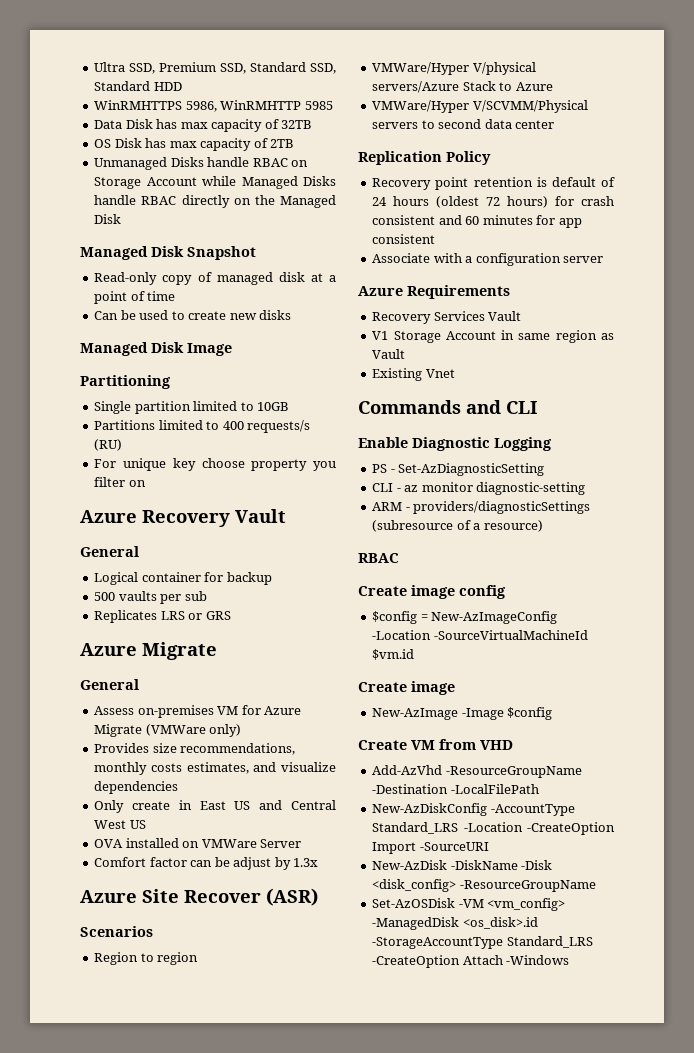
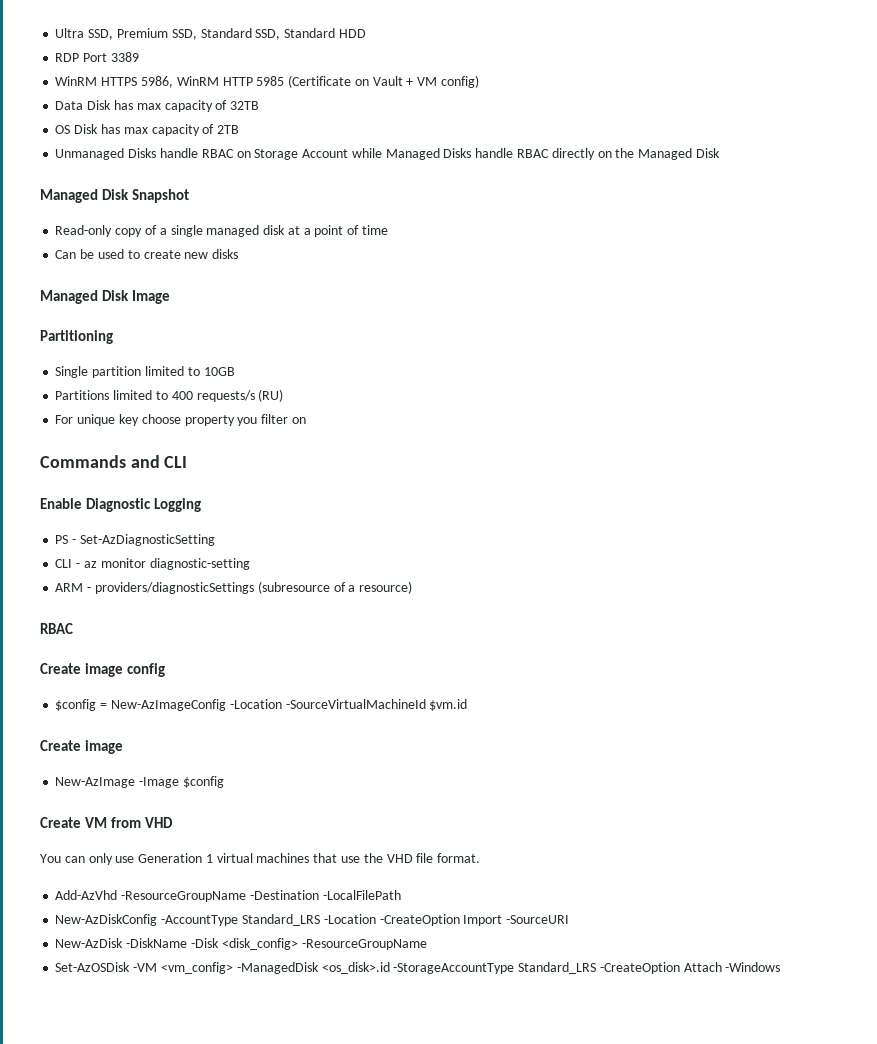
- WinRMHTTPS 5986, WinRMHTTP 5985
+ RDP Port 3389
+ WinRM HTTPS 5986, WinRM HTTP 5985 (Certificate on Vault + VM config)
- Read-only copy of managed disk at a point of time
+ Read-only copy of a single managed disk at a point of time
- Azure Recovery Vault
- General
- Logical container for backup
- 500 vaults per sub
- Replicates LRS or GRS
- Azure Migrate
- General
- Assess on-premises VM for Azure Migrate (VMWare only)
- Provides size recommendations, monthly costs estimates, and visualize dependencies
- Only create in East US and Central West US
- OVA installed on VMWare Server
- Comfort factor can be adjust by 1.3x
- Azure Site Recover (ASR)
- Scenarios
- Region to region
- VMWare/Hyper V/physical servers/Azure Stack to Azure
- VMWare/Hyper V/SCVMM/Physical servers to second data center
- Replication Policy
- Recovery point retention is default of 24 hours (oldest 72 hours) for crash consistent and 60 minutes for app consistent
- Associate with a configuration server
- Azure Requirements
- Recovery Services Vault
- V1 Storage Account in same region as Vault
- Existing Vnet
+ You can only use Generation 1 virtual machines that use the VHD file format.

